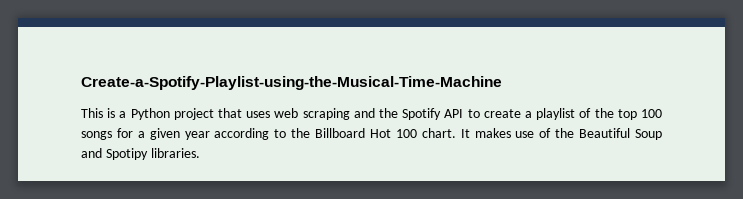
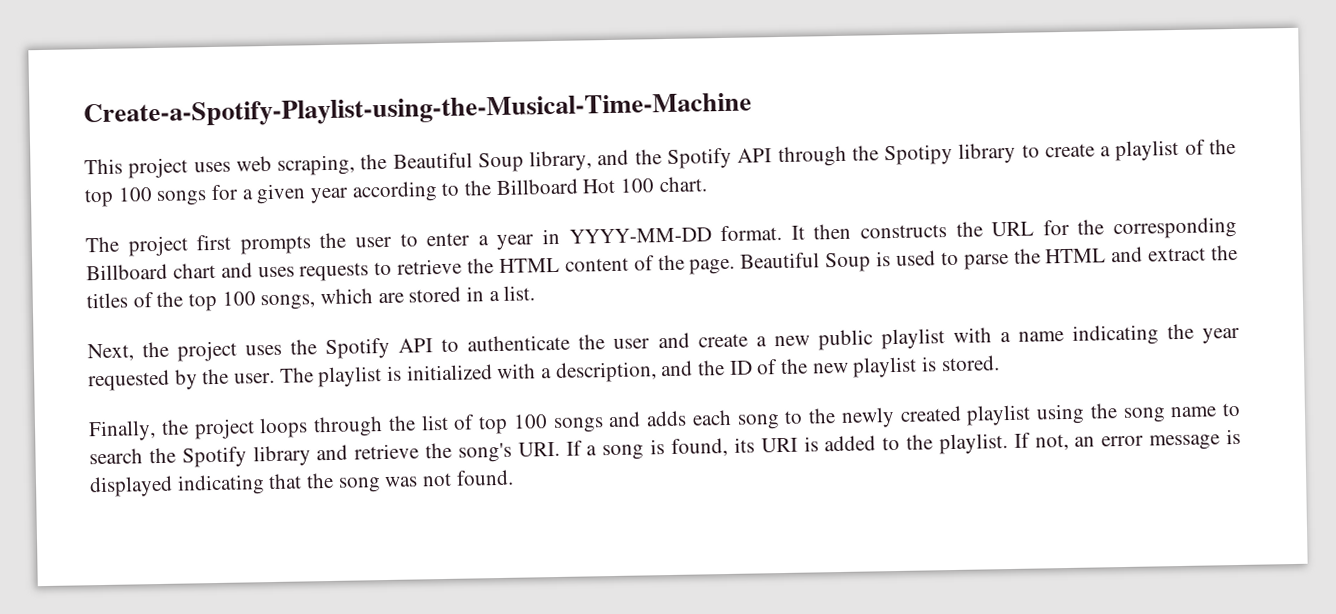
- This is a Python project that uses web scraping and the Spotify API to create a playlist of the top 100 songs for a given year according to the Billboard Hot 100 chart. It makes use of the Beautiful Soup and Spotipy libraries.
+ This project uses web scraping, the Beautiful Soup library, and the Spotify API through the Spotipy library to create a playlist of the top 100 songs for a given year according to the Billboard Hot 100 chart.
+ The project first prompts the user to enter a year in YYYY-MM-DD format. It then constructs the URL for the corresponding Billboard chart and uses requests to retrieve the HTML content of the page. Beautiful Soup is used to parse the HTML and extract the titles of the top 100 songs, which are stored in a list.
+ Next, the project uses the Spotify API to authenticate the user and create a new public playlist with a name indicating the year requested by the user. The playlist is initialized with a description, and the ID of the new playlist is stored.
+ Finally, the project loops through the list of top 100 songs and adds each song to the newly created playlist using the song name to search the Spotify library and retrieve the song's URI. If a song is found, its URI is added to the playlist. If not, an error message is displayed indicating that the song was not found.

